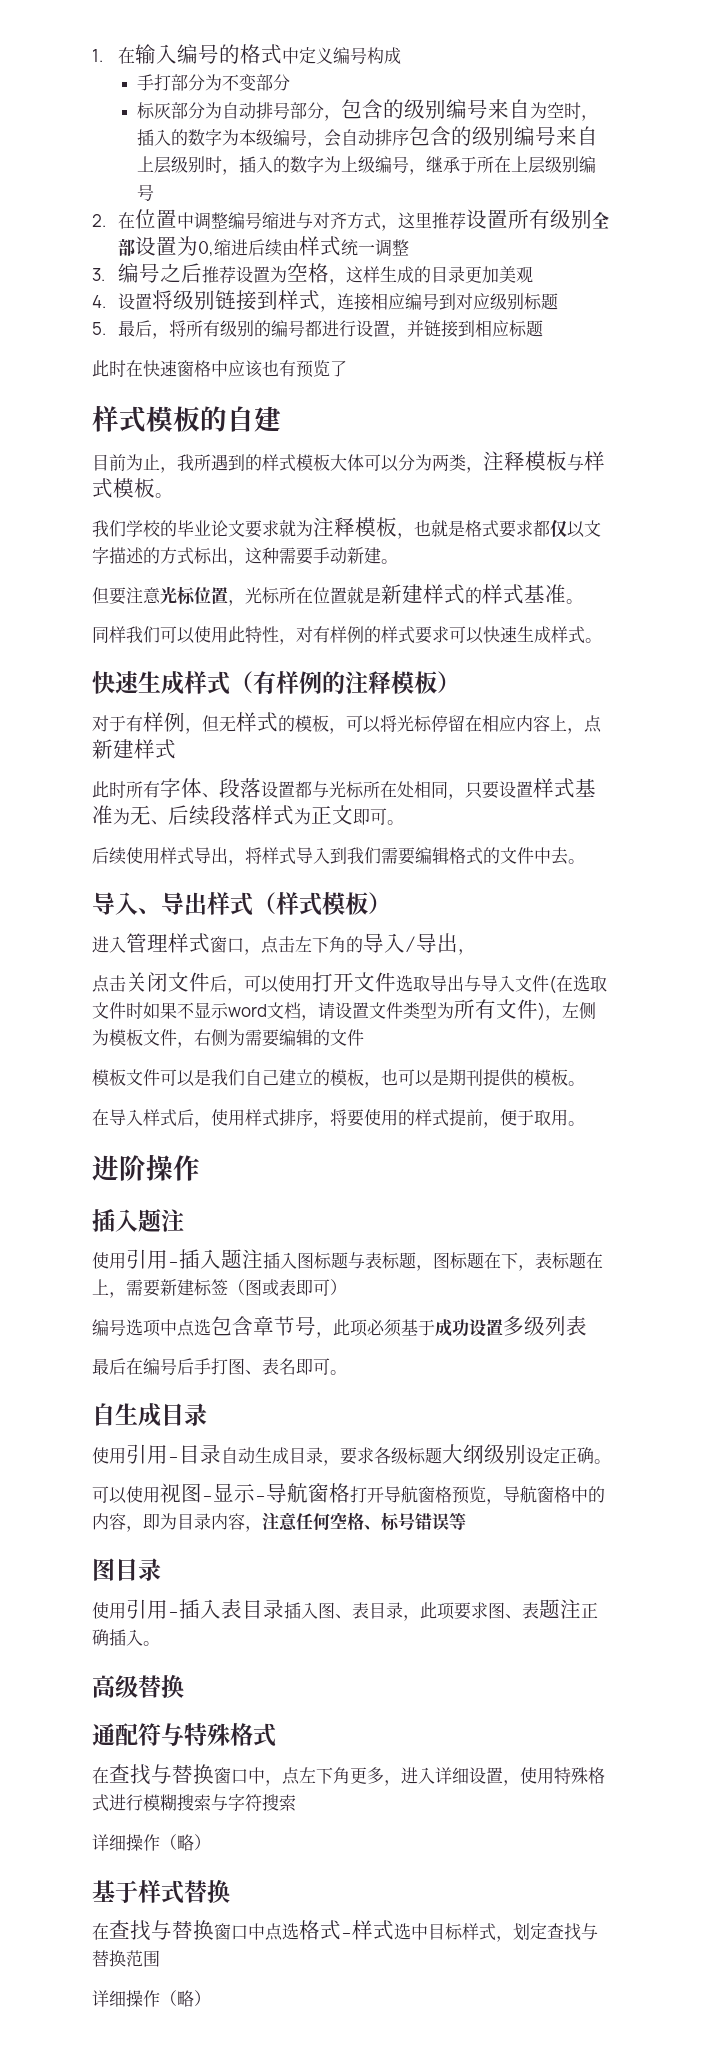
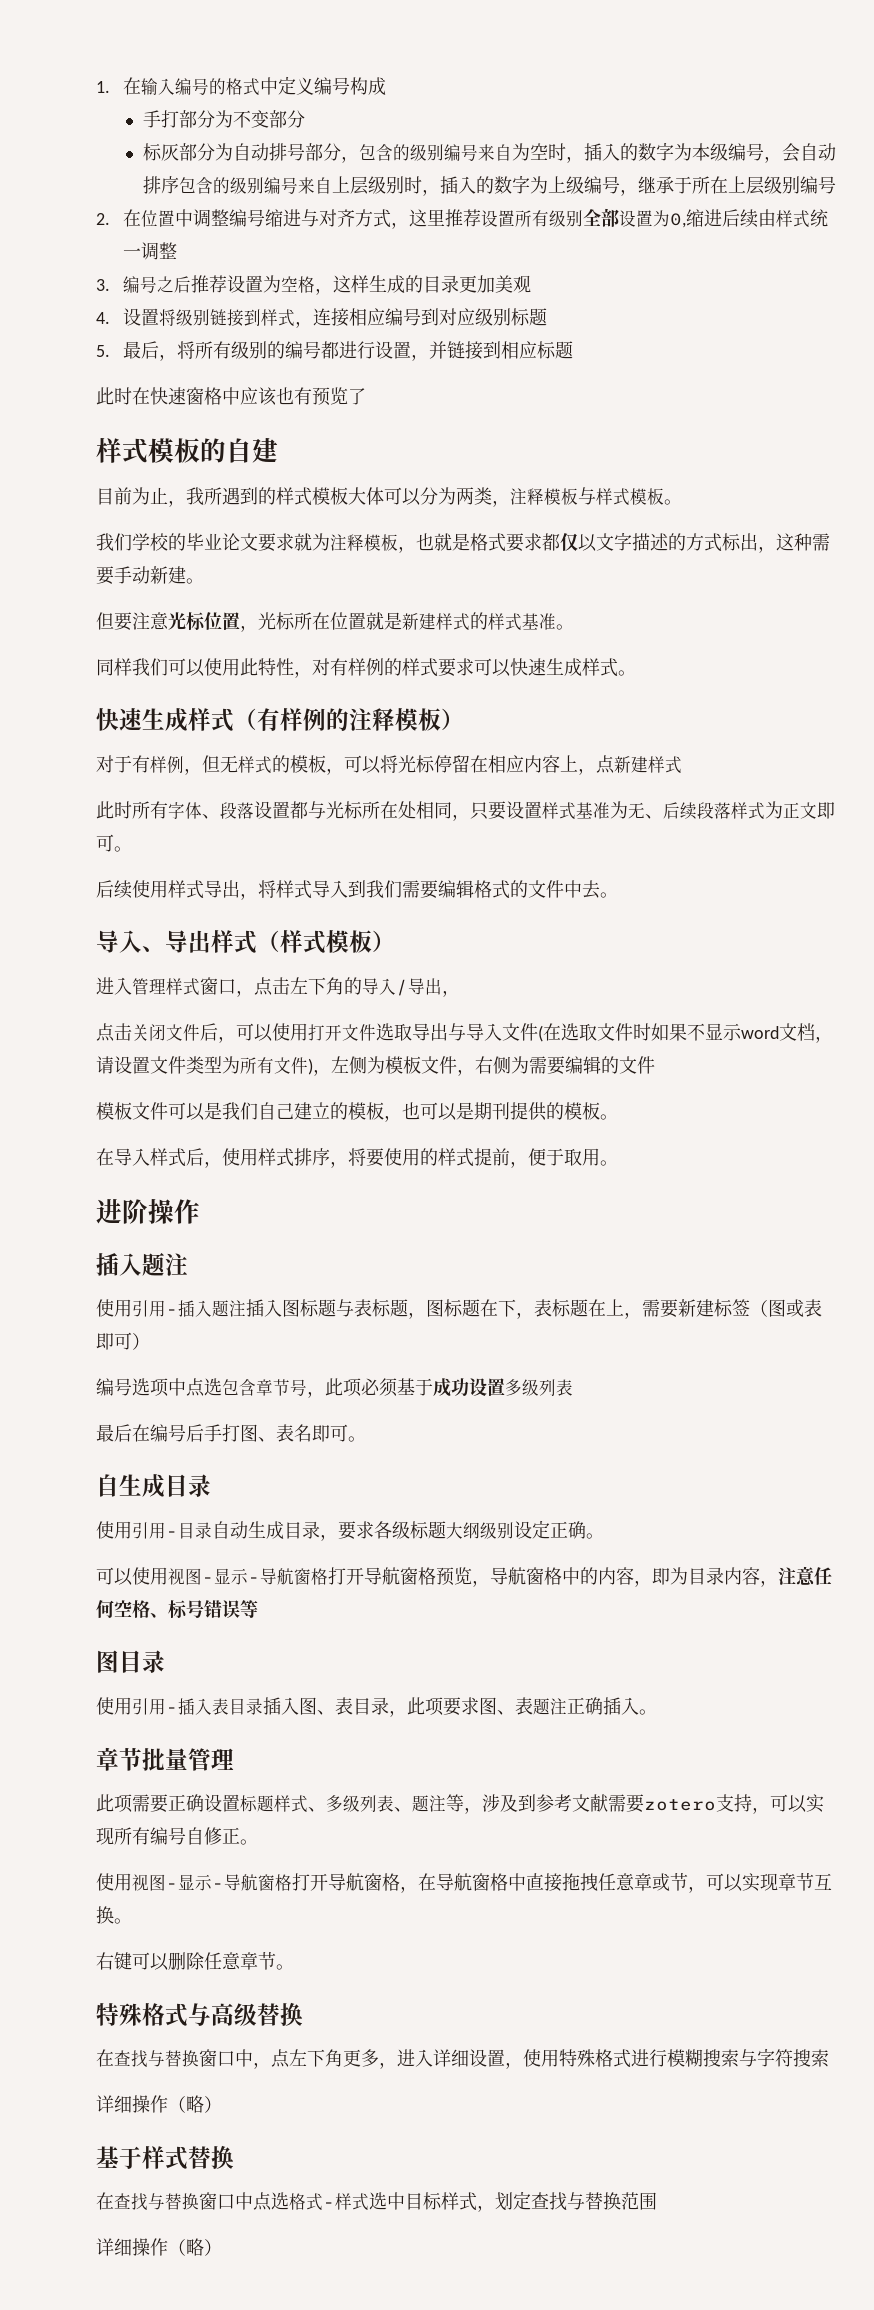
- 高级替换
- 通配符与特殊格式
+ 章节批量管理
+ 此项需要正确设置标题样式、多级列表、题注等，涉及到参考文献需要zotero支持，可以实现所有编号自修正。
+ 使用视图-显示-导航窗格打开导航窗格，在导航窗格中直接拖拽任意章或节，可以实现章节互换。
+ 右键可以删除任意章节。
+ 特殊格式与高级替换

